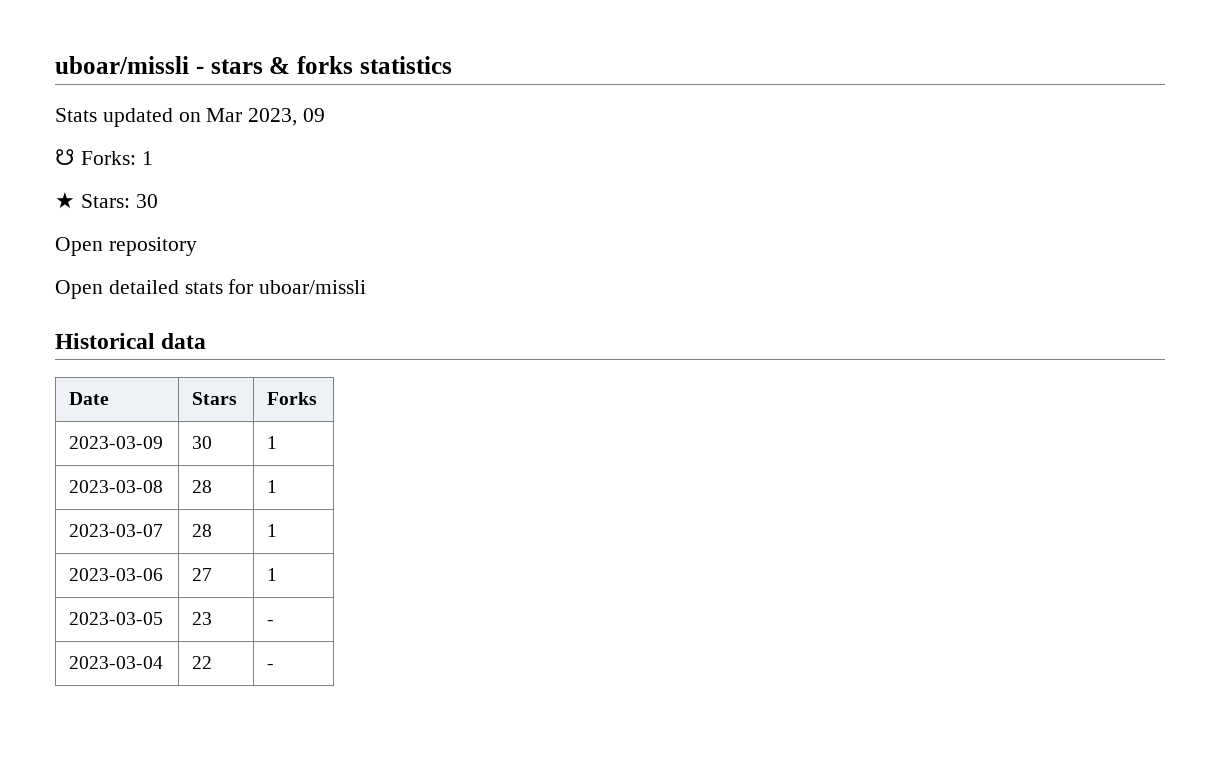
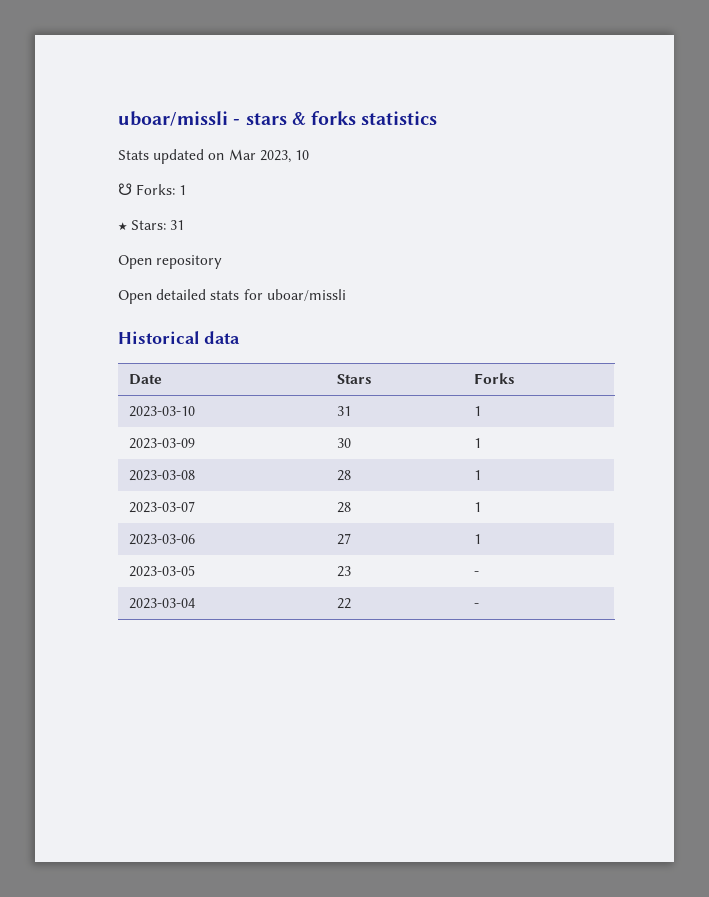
- Stats updated on Mar 2023, 09
+ Stats updated on Mar 2023, 10
- ★ Stars: 30
+ ★ Stars: 31
+ 2023-03-10 | 31 | 1

